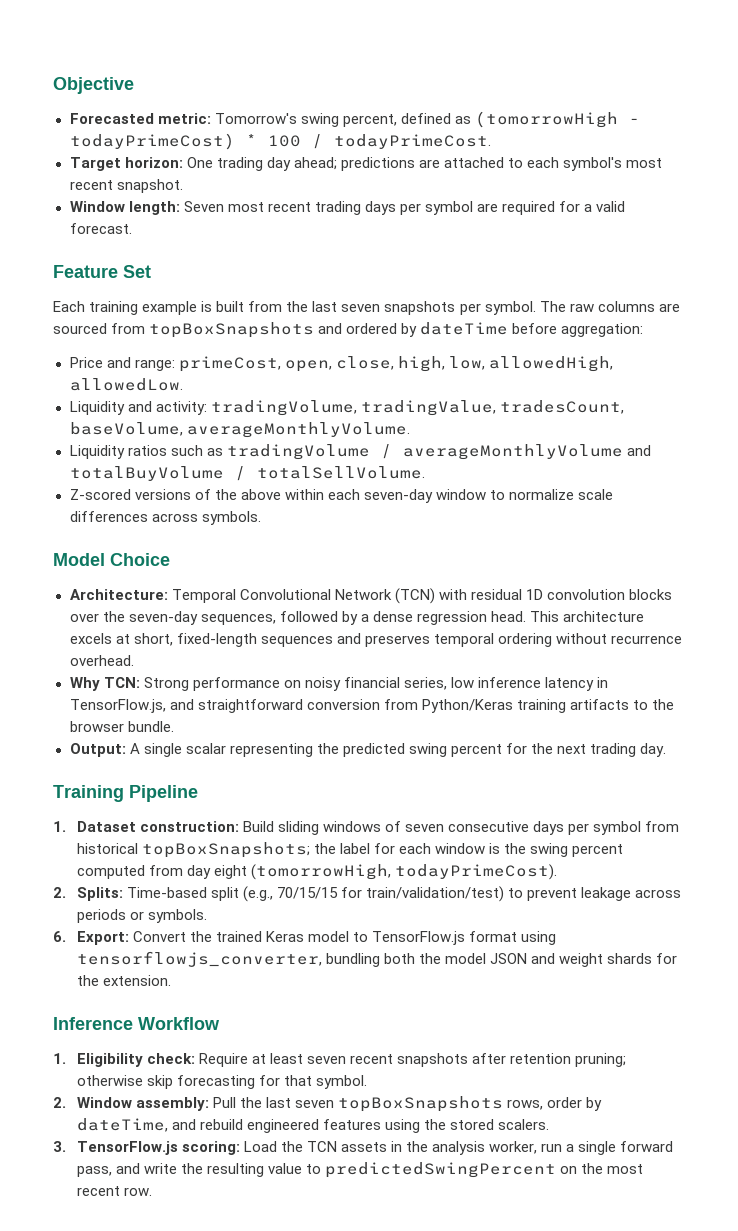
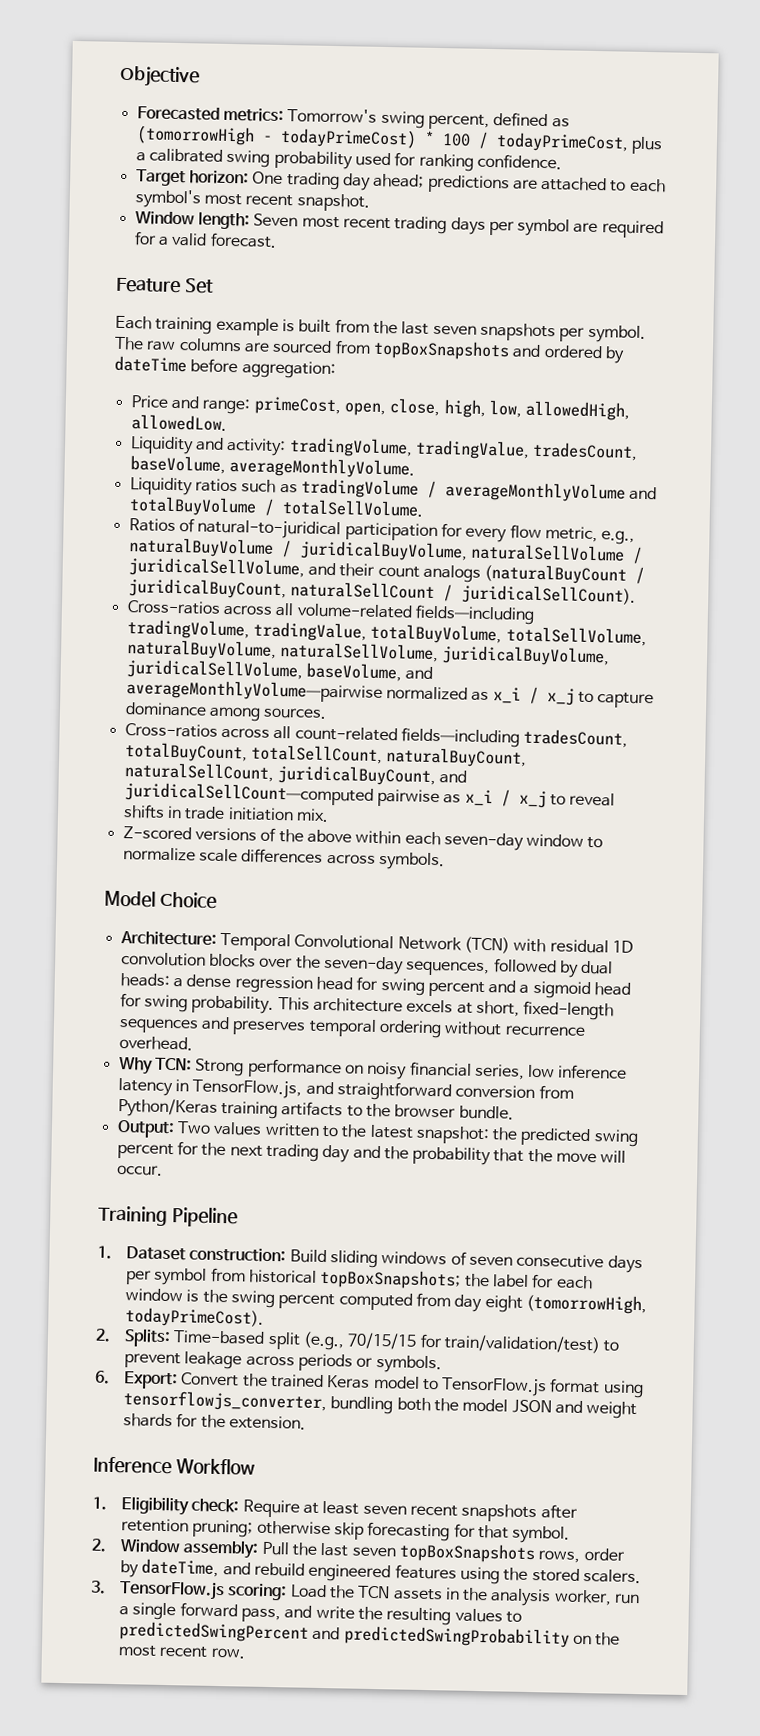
- Forecasted metric: Tomorrow's swing percent, defined as (tomorrowHigh - todayPrimeCost) * 100 / todayPrimeCost.
+ Forecasted metrics: Tomorrow's swing percent, defined as (tomorrowHigh - todayPrimeCost) * 100 / todayPrimeCost, plus a calibrated swing probability used for ranking confidence.
+ Ratios of natural-to-juridical participation for every flow metric, e.g., naturalBuyVolume / juridicalBuyVolume, naturalSellVolume / juridicalSellVolume, and their count analogs (naturalBuyCount / juridicalBuyCount, naturalSellCount / juridicalSellCount).
+ Cross-ratios across all volume-related fields—including tradingVolume, tradingValue, totalBuyVolume, totalSellVolume, naturalBuyVolume, naturalSellVolume, juridicalBuyVolume, juridicalSellVolume, baseVolume, and averageMonthlyVolume—pairwise normalized as x_i / x_j to capture dominance among sources.
+ Cross-ratios across all count-related fields—including tradesCount, totalBuyCount, totalSellCount, naturalBuyCount, naturalSellCount, juridicalBuyCount, and juridicalSellCount—computed pairwise as x_i / x_j to reveal shifts in trade initiation mix.
- Architecture: Temporal Convolutional Network (TCN) with residual 1D convolution blocks over the seven-day sequences, followed by a dense regression head.
+ Architecture: Temporal Convolutional Network (TCN) with residual 1D convolution blocks over the seven-day sequences, followed by dual heads: a dense regression head for swing percent and a sigmoid head for swing probability.
- Output: A single scalar representing the predicted swing percent for the next trading day.
+ Output: Two values written to the latest snapshot: the predicted swing percent for the next trading day and the probability that the move will occur.
- 3. TensorFlow.js scoring: Load the TCN assets in the analysis worker, run a single forward pass, and write the resulting value to predictedSwingPercent on the most recent row.
+ 3. TensorFlow.js scoring: Load the TCN assets in the analysis worker, run a single forward pass, and write the resulting values to predictedSwingPercent and predictedSwingProbability on the most recent row.

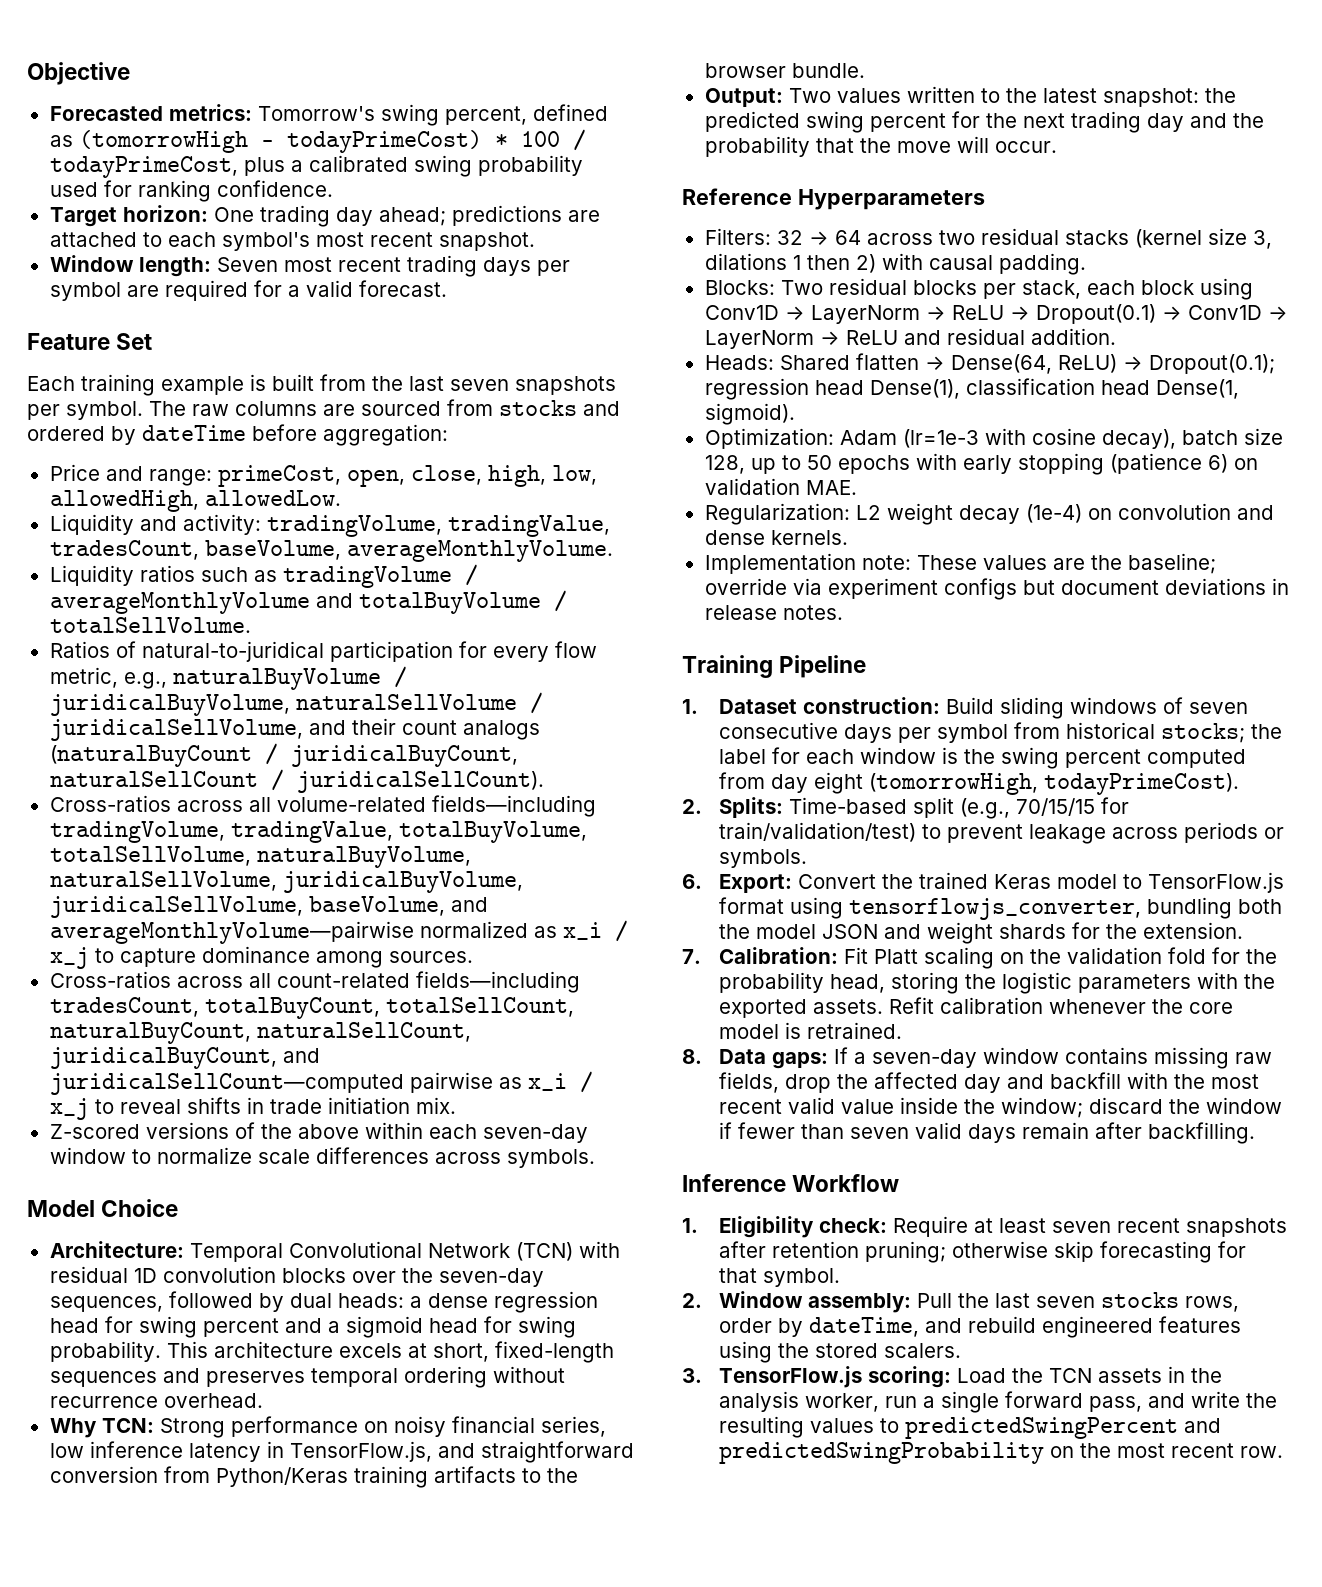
- The raw columns are sourced from topBoxSnapshots and ordered by dateTime before aggregation:
+ The raw columns are sourced from stocks and ordered by dateTime before aggregation:
+ Reference Hyperparameters
+ Filters: 32 → 64 across two residual stacks (kernel size 3, dilations 1 then 2) with causal padding.
+ Blocks: Two residual blocks per stack, each block using Conv1D → LayerNorm → ReLU → Dropout(0.1) → Conv1D → LayerNorm → ReLU and residual addition.
+ Heads: Shared flatten → Dense(64, ReLU) → Dropout(0.1); regression head Dense(1), classification head Dense(1, sigmoid).
+ Optimization: Adam (lr=1e-3 with cosine decay), batch size 128, up to 50 epochs with early stopping (patience 6) on validation MAE.
+ Regularization: L2 weight decay (1e-4) on convolution and dense kernels.
+ Implementation note: These values are the baseline; override via experiment configs but document deviations in release notes.
- 1. Dataset construction: Build sliding windows of seven consecutive days per symbol from historical topBoxSnapshots; the label for each window is the swing percent computed from day eight (tomorrowHigh, todayPrimeCost).
+ 1. Dataset construction: Build sliding windows of seven consecutive days per symbol from historical stocks; the label for each window is the swing percent computed from day eight (tomorrowHigh, todayPrimeCost).
+ 7. Calibration: Fit Platt scaling on the validation fold for the probability head, storing the logistic parameters with the exported assets. Refit calibration whenever the core model is retrained.
+ 8. Data gaps: If a seven-day window contains missing raw fields, drop the affected day and backfill with the most recent valid value inside the window; discard the window if fewer than seven valid days remain after backfilling.
- 2. Window assembly: Pull the last seven topBoxSnapshots rows, order by dateTime, and rebuild engineered features using the stored scalers.
+ 2. Window assembly: Pull the last seven stocks rows, order by dateTime, and rebuild engineered features using the stored scalers.

